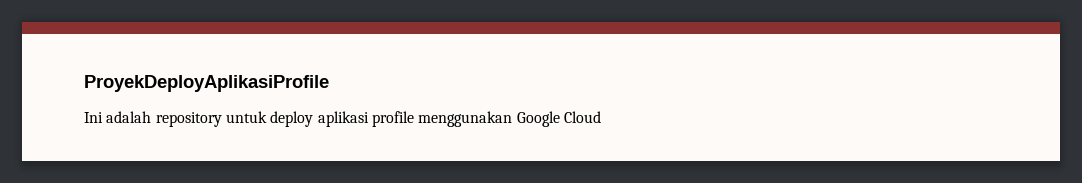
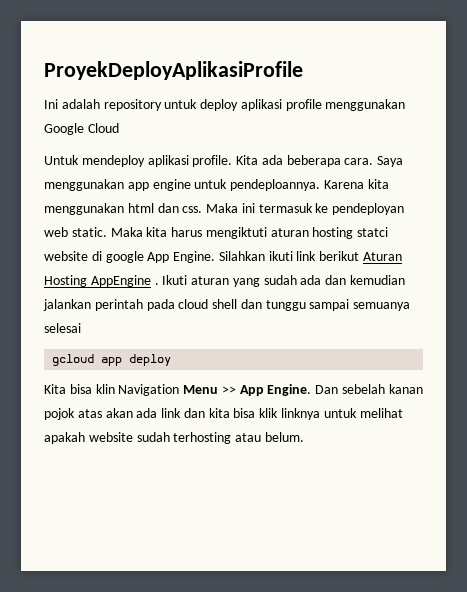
+ Untuk mendeploy aplikasi profile. Kita ada beberapa cara. Saya menggunakan app engine untuk pendeploannya. Karena kita menggunakan html dan css. Maka ini termasuk ke pendeployan web static. Maka kita harus mengiktuti aturan hosting statci website di google App Engine. Silahkan ikuti link berikut Aturan Hosting AppEngine . Ikuti aturan yang sudah ada dan kemudian jalankan perintah pada cloud shell dan tunggu sampai semuanya selesai
+ gcloud app deploy
+ Kita bisa klin Navigation Menu >> App Engine. Dan sebelah kanan pojok atas akan ada link dan kita bisa klik linknya untuk melihat apakah website sudah terhosting atau belum.

